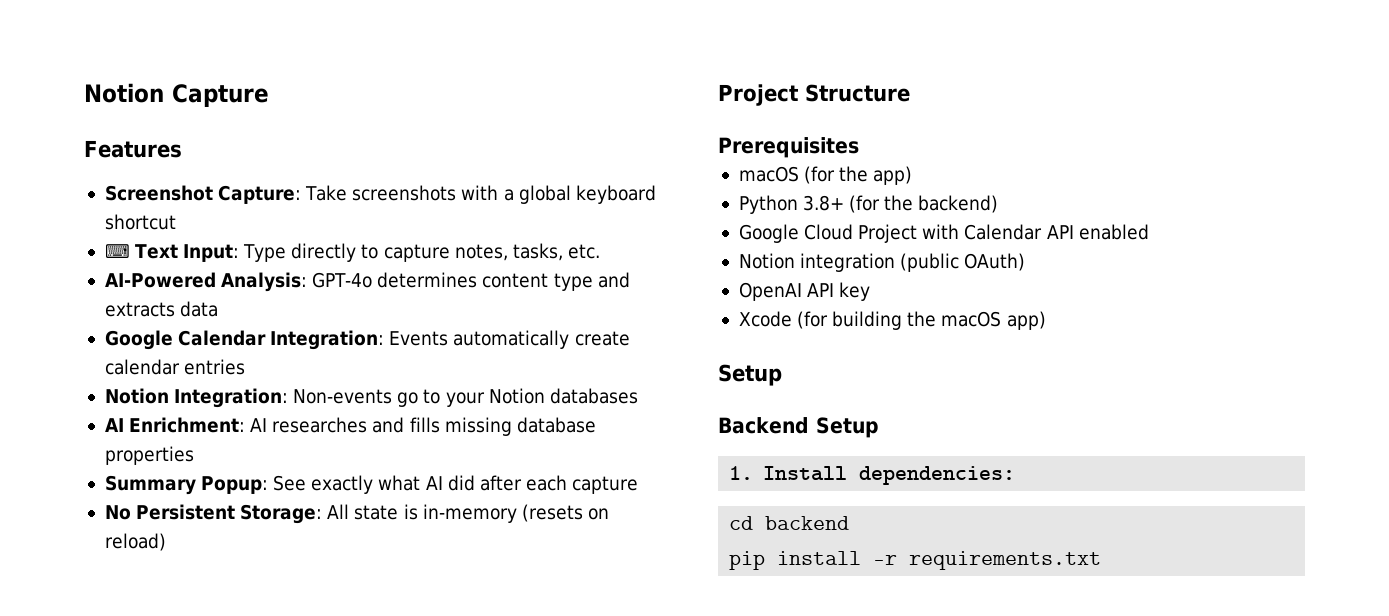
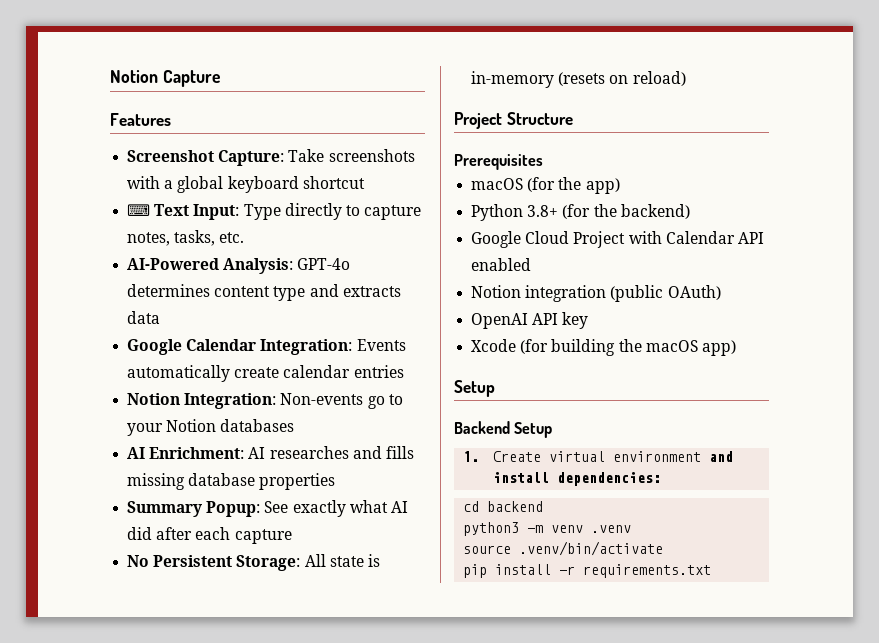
- 1. Install dependencies:
+ 1. Create virtual environment and install dependencies:
  cd backend
+ python3 -m venv .venv
+ source .venv/bin/activate

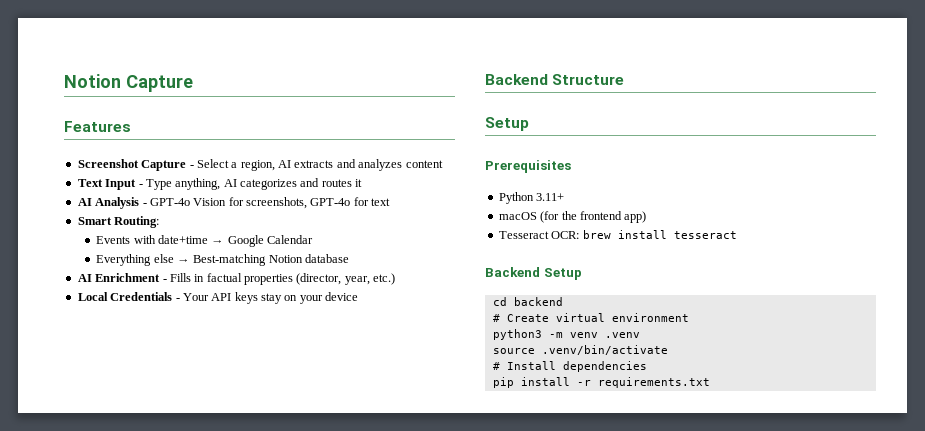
- Screenshot Capture: Take screenshots with a global keyboard shortcut
- ⌨ Text Input: Type directly to capture notes, tasks, etc.
- AI-Powered Analysis: GPT-4o determines content type and extracts data
- Google Calendar Integration: Events automatically create calendar entries
- Notion Integration: Non-events go to your Notion databases
- AI Enrichment: AI researches and fills missing database properties
- Summary Popup: See exactly what AI did after each capture
- No Persistent Storage: All state is in-memory (resets on reload)
- Project Structure
+ Screenshot Capture - Select a region, AI extracts and analyzes content
+ Text Input - Type anything, AI categorizes and routes it
+ AI Analysis - GPT-4o Vision for screenshots, GPT-4o for text
+ Smart Routing:
+ Events with date+time → Google Calendar
+ Everything else → Best-matching Notion database
+ AI Enrichment - Fills in factual properties (director, year, etc.)
+ Local Credentials - Your API keys stay on your device
+ Backend Structure
+ Setup
+ Python 3.11+
- macOS (for the app)
- Python 3.8+ (for the backend)
- Google Cloud Project with Calendar API enabled
- Notion integration (public OAuth)
- OpenAI API key
- Xcode (for building the macOS app)
- Setup
+ macOS (for the frontend app)
+ Tesseract OCR: brew install tesseract
- 1. Create virtual environment and install dependencies:
  cd backend
+ # Create virtual environment
+ # Install dependencies

